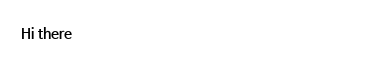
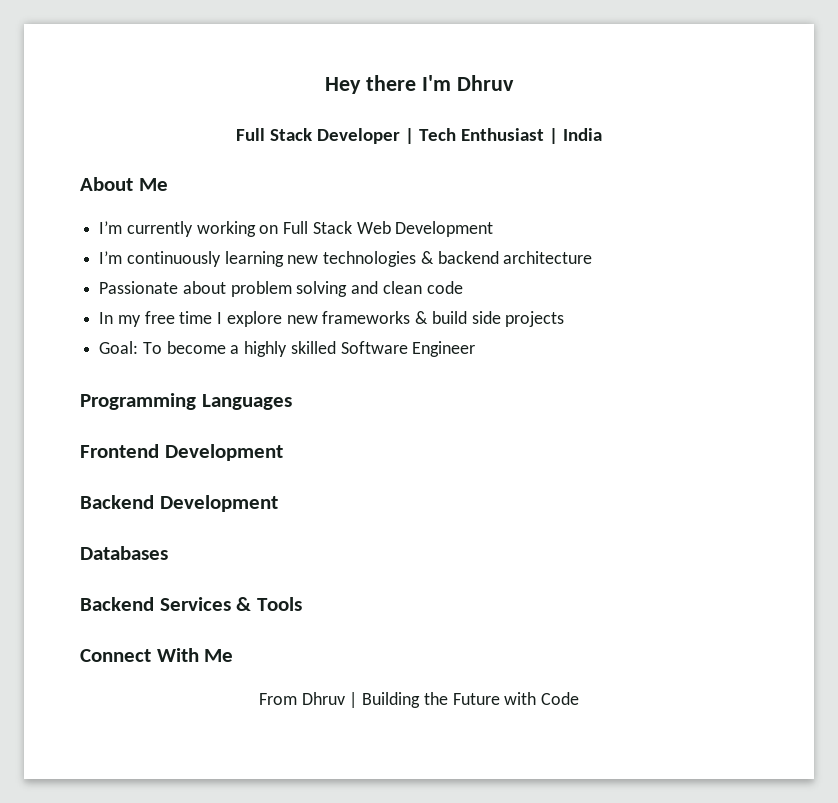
- Hi there
+ Hey there I'm Dhruv
+ Full Stack Developer | Tech Enthusiast | India
+ About Me
+ I’m currently working on Full Stack Web Development
+ I’m continuously learning new technologies & backend architecture
+ Passionate about problem solving and clean code
+ In my free time I explore new frameworks & build side projects
+ Goal: To become a highly skilled Software Engineer
+ Programming Languages
+ Frontend Development
+ Backend Development
+ Databases
+ Backend Services & Tools
+ Connect With Me
+ From Dhruv | Building the Future with Code

